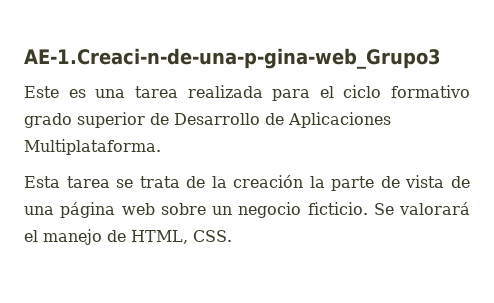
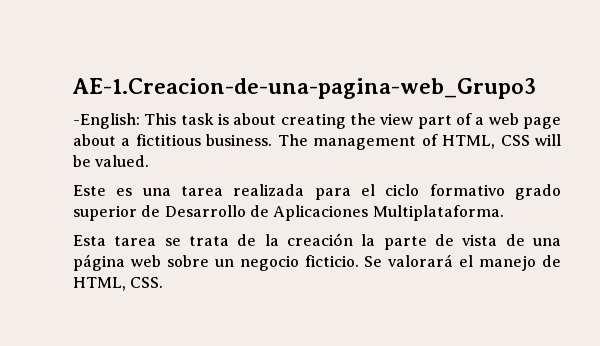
- AE-1.Creaci-n-de-una-p-gina-web_Grupo3
+ AE-1.Creacion-de-una-pagina-web_Grupo3
+ -English: This task is about creating the view part of a web page about a fictitious business. The management of HTML, CSS will be valued.

